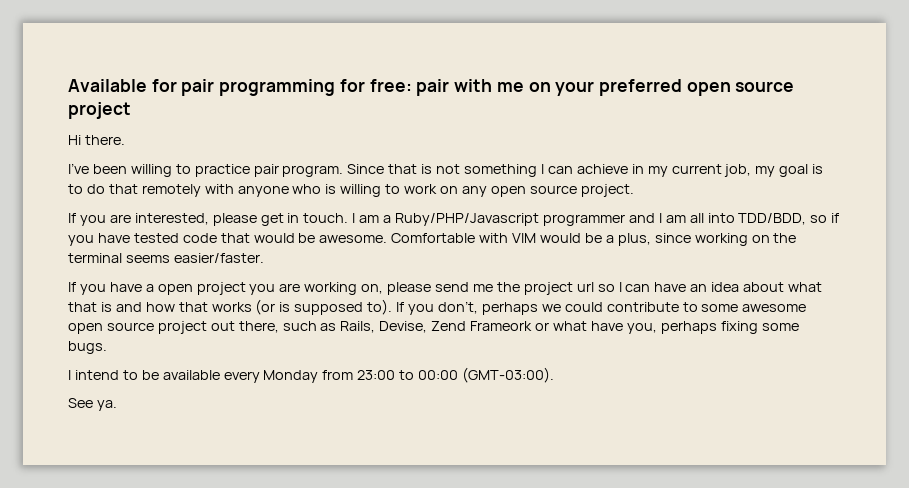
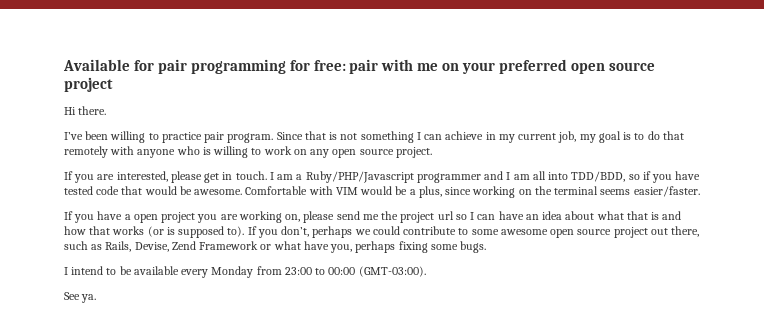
- If you don’t, perhaps we could contribute to some awesome open source project out there, such as Rails, Devise, Zend Frameork or what have you, perhaps fixing some bugs.
+ If you don’t, perhaps we could contribute to some awesome open source project out there, such as Rails, Devise, Zend Framework or what have you, perhaps fixing some bugs.

